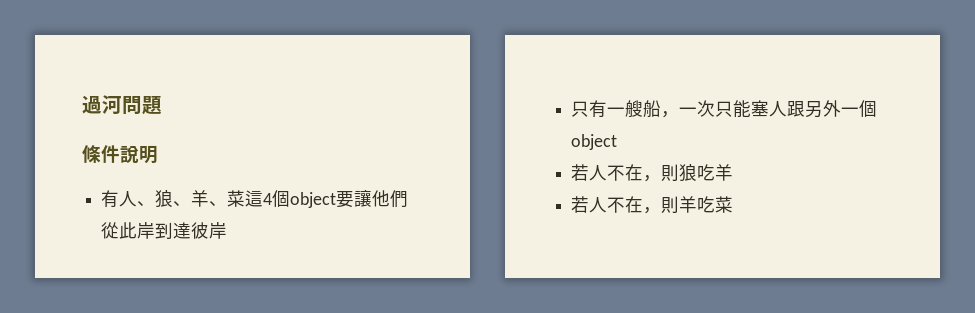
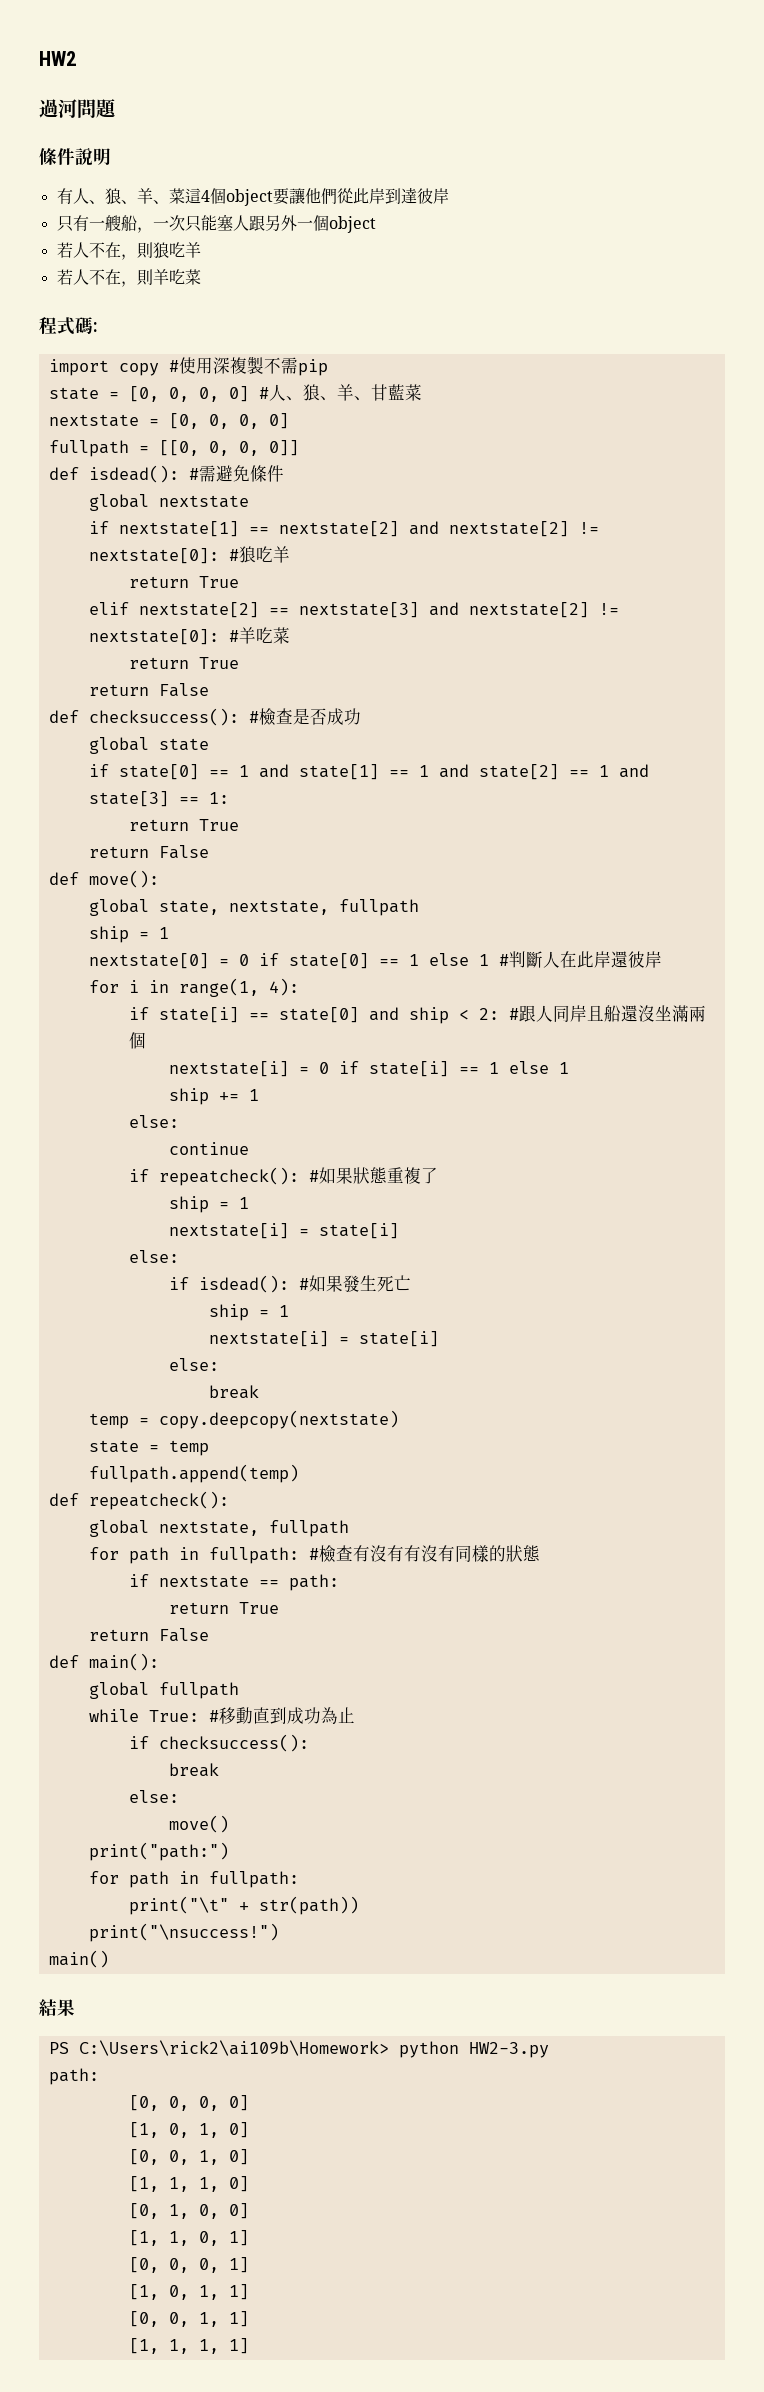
+ HW2
+ 程式碼:
+ import copy #使用深複製不需pip
+ state = [0, 0, 0, 0] #人、狼、羊、甘藍菜
+ nextstate = [0, 0, 0, 0]
+ fullpath = [[0, 0, 0, 0]]
+ def isdead(): #需避免條件
+ global nextstate
+ if nextstate[1] == nextstate[2] and nextstate[2] != nextstate[0]: #狼吃羊
+ return True
+ elif nextstate[2] == nextstate[3] and nextstate[2] != nextstate[0]: #羊吃菜
+ return True
+ return False
+ def checksuccess(): #檢查是否成功
+ global state
+ if state[0] == 1 and state[1] == 1 and state[2] == 1 and state[3] == 1:
+ return True
+ return False
+ def move():
+ global state, nextstate, fullpath
+ ship = 1
+ nextstate[0] = 0 if state[0] == 1 else 1 #判斷人在此岸還彼岸
+ for i in range(1, 4):
+ if state[i] == state[0] and ship < 2: #跟人同岸且船還沒坐滿兩個
+ nextstate[i] = 0 if state[i] == 1 else 1
+ ship += 1
+ else:
+ continue
+ if repeatcheck(): #如果狀態重複了
+ ship = 1
+ nextstate[i] = state[i]
+ else:
+ if isdead(): #如果發生死亡
+ ship = 1
+ nextstate[i] = state[i]
+ else:
+ break
+ temp = copy.deepcopy(nextstate)
+ state = temp
+ fullpath.append(temp)
+ def repeatcheck():
+ global nextstate, fullpath
+ for path in fullpath: #檢查有沒有有沒有同樣的狀態
+ if nextstate == path:
+ return True
+ return False
+ def main():
+ global fullpath
+ while True: #移動直到成功為止
+ if checksuccess():
+ break
+ else:
+ move()
+ print("path:")
+ for path in fullpath:
+ print("\t" + str(path))
+ print("\nsuccess!")
+ main()
+ 結果
+ PS C:\Users\rick2\ai109b\Homework> python HW2-3.py
+ path:
+ [0, 0, 0, 0]
+ [1, 0, 1, 0]
+ [0, 0, 1, 0]
+ [1, 1, 1, 0]
+ [0, 1, 0, 0]
+ [1, 1, 0, 1]
+ [0, 0, 0, 1]
+ [1, 0, 1, 1]
+ [0, 0, 1, 1]
+ [1, 1, 1, 1]

